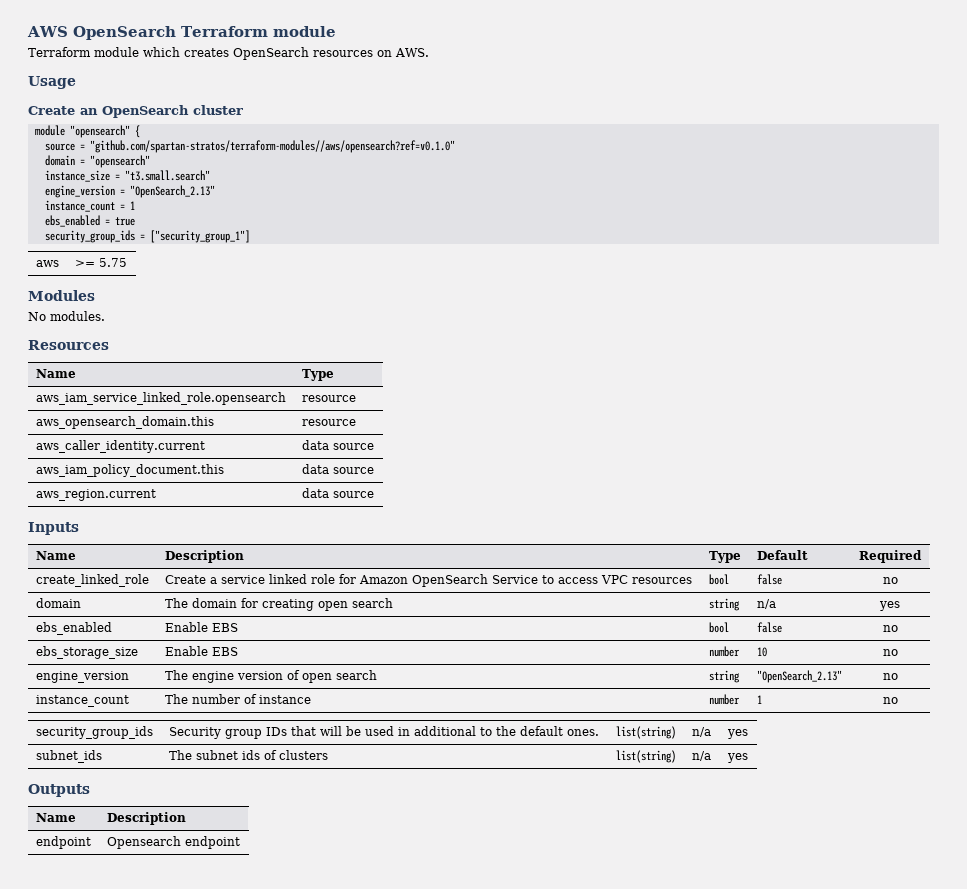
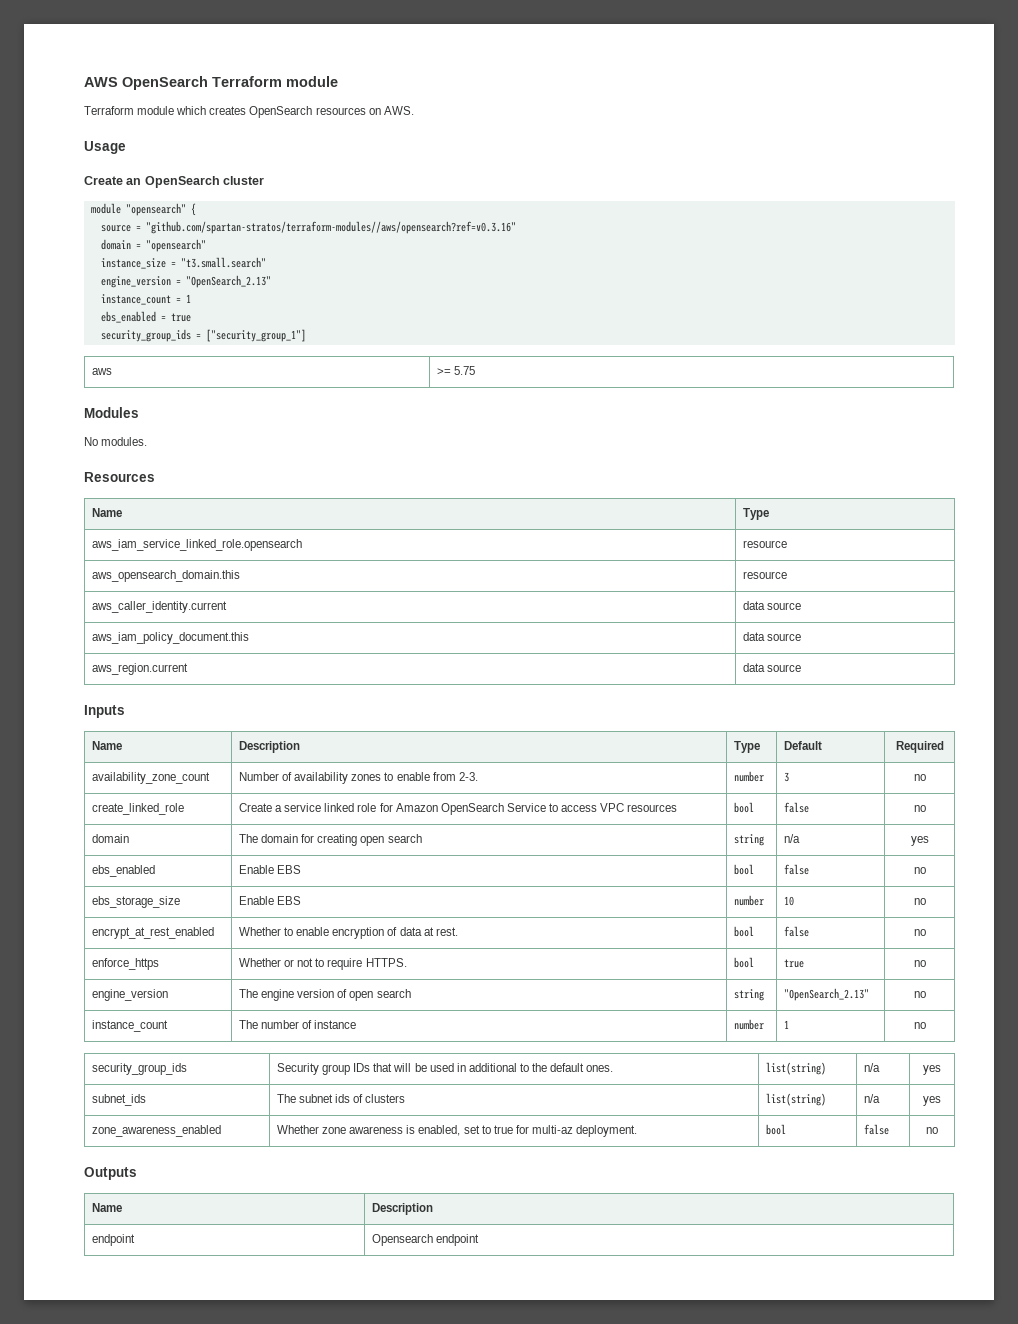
- source = "github.com/spartan-stratos/terraform-modules//aws/opensearch?ref=v0.1.0"
+ source = "github.com/spartan-stratos/terraform-modules//aws/opensearch?ref=v0.3.16"
+ availability_zone_count | Number of availability zones to enable from 2-3. | number | 3 | no
+ encrypt_at_rest_enabled | Whether to enable encryption of data at rest. | bool | false | no
+ enforce_https | Whether or not to require HTTPS. | bool | true | no
+ zone_awareness_enabled | Whether zone awareness is enabled, set to true for multi-az deployment. | bool | false | no

